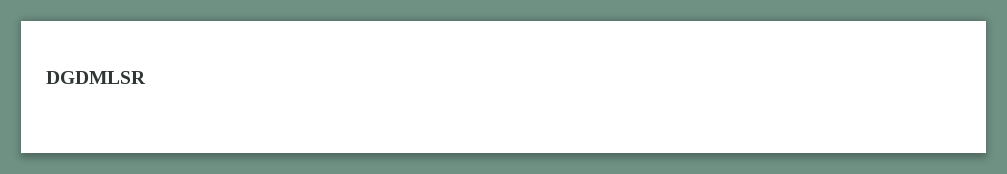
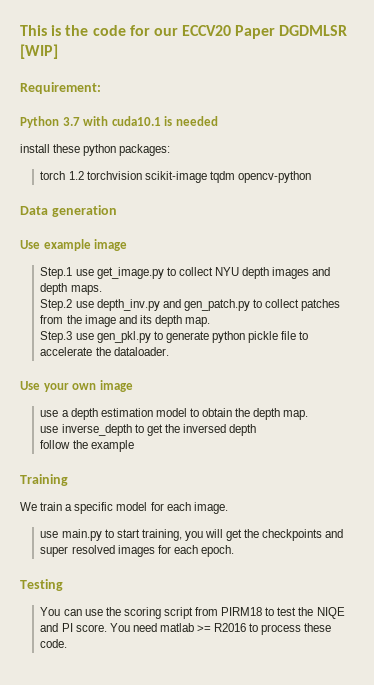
- DGDMLSR
+ This is the code for our ECCV20 Paper DGDMLSR [WIP]
+ Requirement:
+ Python 3.7 with cuda10.1 is needed
+ install these python packages:
+ torch 1.2 torchvision scikit-image tqdm opencv-python
+ Data generation
+ Use example image
+ Step.1 use get_image.py to collect NYU depth images and depth maps.
+ Step.2 use depth_inv.py and gen_patch.py to collect patches from the image and its depth map.
+ Step.3 use gen_pkl.py to generate python pickle file to accelerate the dataloader.
+ Use your own image
+ use a depth estimation model to obtain the depth map.
+ use inverse_depth to get the inversed depth
+ follow the example
+ Training
+ We train a specific model for each image.
+ use main.py to start training, you will get the checkpoints and super resolved images for each epoch.
+ Testing
+ You can use the scoring script from PIRM18 to test the NIQE and PI score. You need matlab >= R2016 to process these code.

